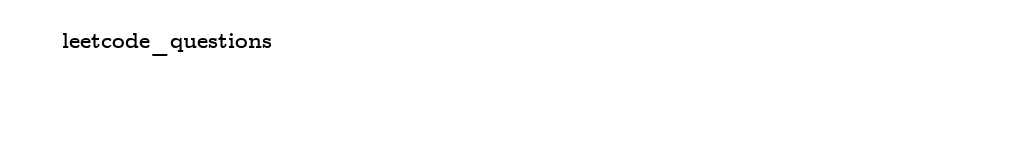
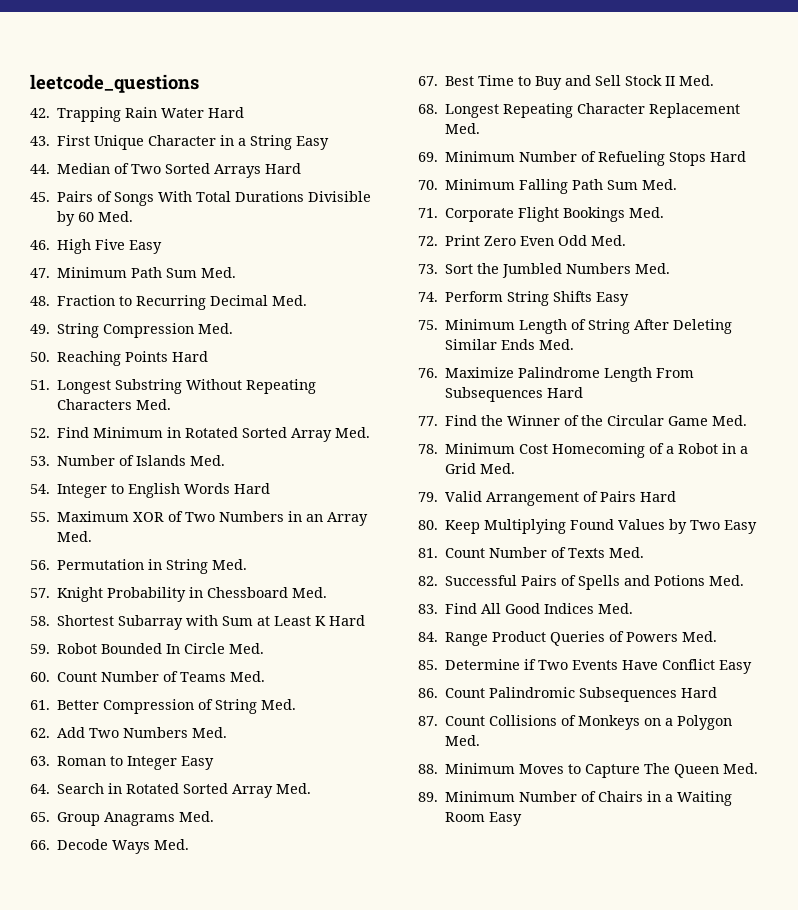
+ 42. Trapping Rain Water Hard
+ 43. First Unique Character in a String Easy
+ 44. Median of Two Sorted Arrays Hard
+ 45. Pairs of Songs With Total Durations Divisible by 60 Med.
+ 46. High Five Easy
+ 47. Minimum Path Sum Med.
+ 48. Fraction to Recurring Decimal Med.
+ 49. String Compression Med.
+ 50. Reaching Points Hard
+ 51. Longest Substring Without Repeating Characters Med.
+ 52. Find Minimum in Rotated Sorted Array Med.
+ 53. Number of Islands Med.
+ 54. Integer to English Words Hard
+ 55. Maximum XOR of Two Numbers in an Array Med.
+ 56. Permutation in String Med.
+ 57. Knight Probability in Chessboard Med.
+ 58. Shortest Subarray with Sum at Least K Hard
+ 59. Robot Bounded In Circle Med.
+ 60. Count Number of Teams Med.
+ 61. Better Compression of String Med.
+ 62. Add Two Numbers Med.
+ 63. Roman to Integer Easy
+ 64. Search in Rotated Sorted Array Med.
+ 65. Group Anagrams Med.
+ 66. Decode Ways Med.
+ 67. Best Time to Buy and Sell Stock II Med.
+ 68. Longest Repeating Character Replacement Med.
+ 69. Minimum Number of Refueling Stops Hard
+ 70. Minimum Falling Path Sum Med.
+ 71. Corporate Flight Bookings Med.
+ 72. Print Zero Even Odd Med.
+ 73. Sort the Jumbled Numbers Med.
+ 74. Perform String Shifts Easy
+ 75. Minimum Length of String After Deleting Similar Ends Med.
+ 76. Maximize Palindrome Length From Subsequences Hard
+ 77. Find the Winner of the Circular Game Med.
+ 78. Minimum Cost Homecoming of a Robot in a Grid Med.
+ 79. Valid Arrangement of Pairs Hard
+ 80. Keep Multiplying Found Values by Two Easy
+ 81. Count Number of Texts Med.
+ 82. Successful Pairs of Spells and Potions Med.
+ 83. Find All Good Indices Med.
+ 84. Range Product Queries of Powers Med.
+ 85. Determine if Two Events Have Conflict Easy
+ 86. Count Palindromic Subsequences Hard
+ 87. Count Collisions of Monkeys on a Polygon Med.
+ 88. Minimum Moves to Capture The Queen Med.
+ 89. Minimum Number of Chairs in a Waiting Room Easy

